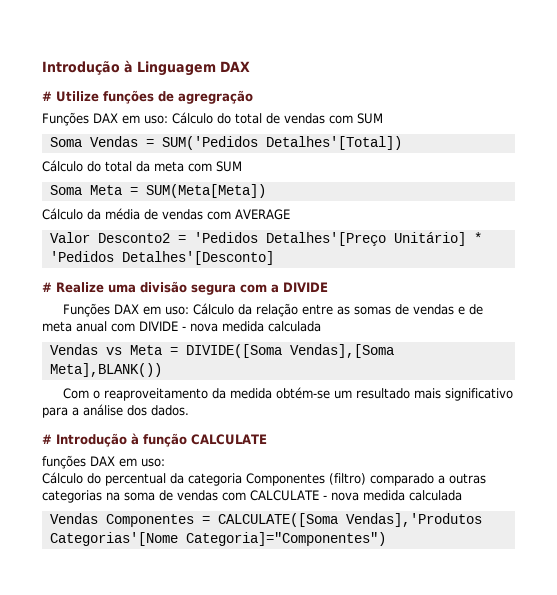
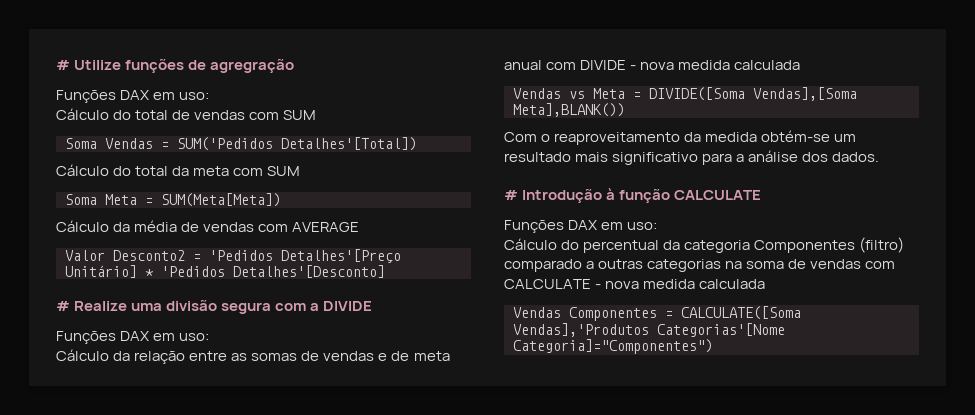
- Introdução à Linguagem DAX
  # Utilize funções de agregração
- Funções DAX em uso: Cálculo do total de vendas com SUM
+ Funções DAX em uso:
+ Cálculo do total de vendas com SUM
  # Realize uma divisão segura com a DIVIDE
- Funções DAX em uso: Cálculo da relação entre as somas de vendas e de meta anual com DIVIDE - nova medida calculada
+ Funções DAX em uso:
+ Cálculo da relação entre as somas de vendas e de meta anual com DIVIDE - nova medida calculada
  # Introdução à função CALCULATE
- funções DAX em uso:
+ Funções DAX em uso:

